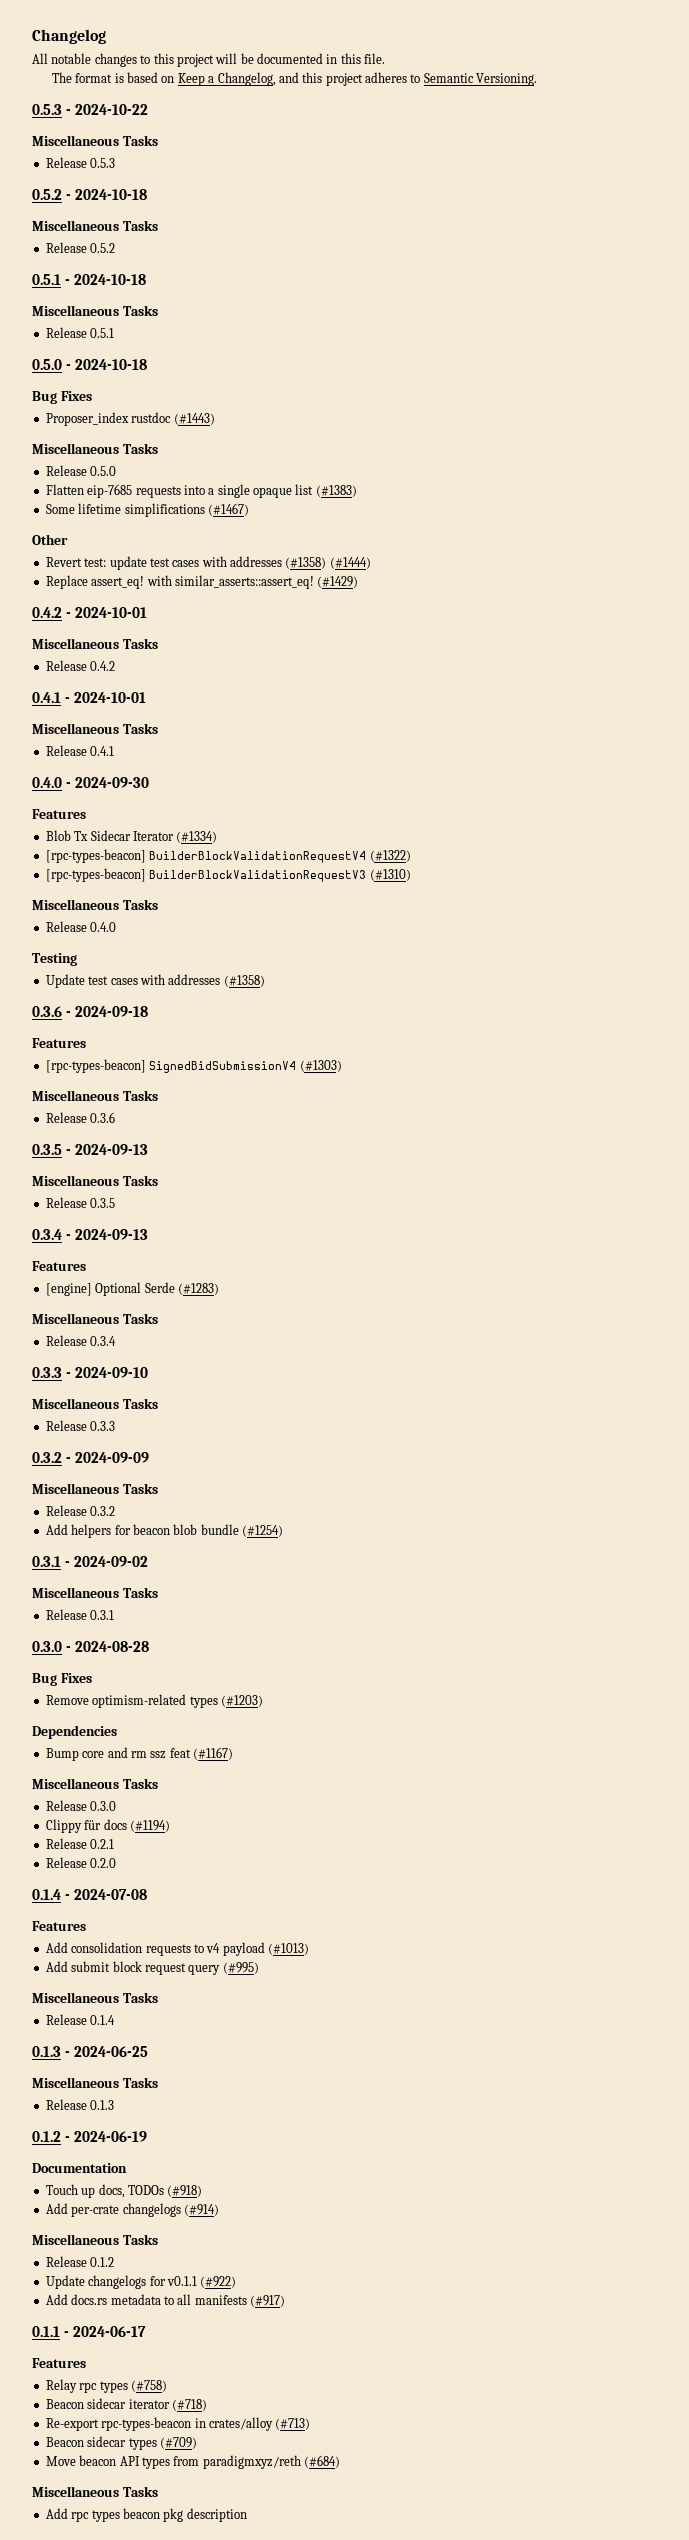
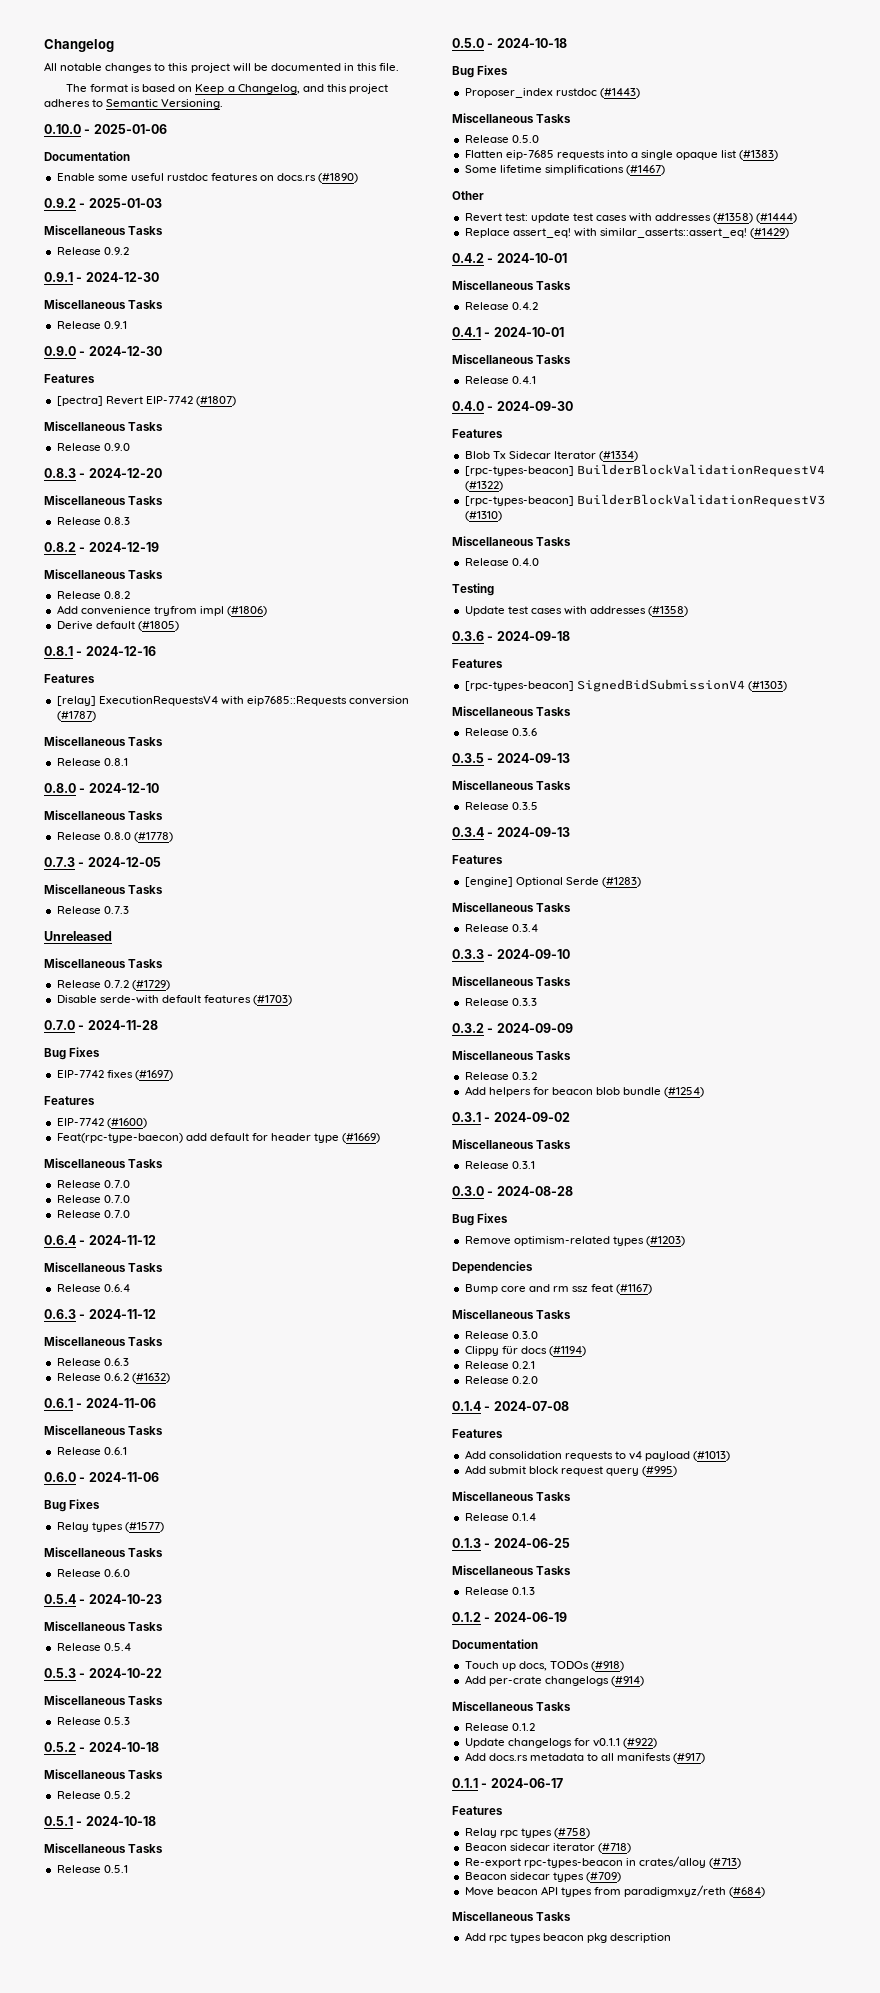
+ 0.10.0 - 2025-01-06
+ Documentation
+ Enable some useful rustdoc features on docs.rs (#1890)
+ 0.9.2 - 2025-01-03
+ Miscellaneous Tasks
+ Release 0.9.2
+ 0.9.1 - 2024-12-30
+ Miscellaneous Tasks
+ Release 0.9.1
+ 0.9.0 - 2024-12-30
+ Features
+ [pectra] Revert EIP-7742 (#1807)
+ Miscellaneous Tasks
+ Release 0.9.0
+ 0.8.3 - 2024-12-20
+ Miscellaneous Tasks
+ Release 0.8.3
+ 0.8.2 - 2024-12-19
+ Miscellaneous Tasks
+ Release 0.8.2
+ Add convenience tryfrom impl (#1806)
+ Derive default (#1805)
+ 0.8.1 - 2024-12-16
+ Features
+ [relay] ExecutionRequestsV4 with eip7685::Requests conversion (#1787)
+ Miscellaneous Tasks
+ Release 0.8.1
+ 0.8.0 - 2024-12-10
+ Miscellaneous Tasks
+ Release 0.8.0 (#1778)
+ 0.7.3 - 2024-12-05
+ Miscellaneous Tasks
+ Release 0.7.3
+ Unreleased
+ Miscellaneous Tasks
+ Release 0.7.2 (#1729)
+ Disable serde-with default features (#1703)
+ 0.7.0 - 2024-11-28
+ Bug Fixes
+ EIP-7742 fixes (#1697)
+ Features
+ EIP-7742 (#1600)
+ Feat(rpc-type-baecon) add default for header type (#1669)
+ Miscellaneous Tasks
+ Release 0.7.0
+ Release 0.7.0
+ Release 0.7.0
+ 0.6.4 - 2024-11-12
+ Miscellaneous Tasks
+ Release 0.6.4
+ 0.6.3 - 2024-11-12
+ Miscellaneous Tasks
+ Release 0.6.3
+ Release 0.6.2 (#1632)
+ 0.6.1 - 2024-11-06
+ Miscellaneous Tasks
+ Release 0.6.1
+ 0.6.0 - 2024-11-06
+ Bug Fixes
+ Relay types (#1577)
+ Miscellaneous Tasks
+ Release 0.6.0
+ 0.5.4 - 2024-10-23
+ Miscellaneous Tasks
+ Release 0.5.4

